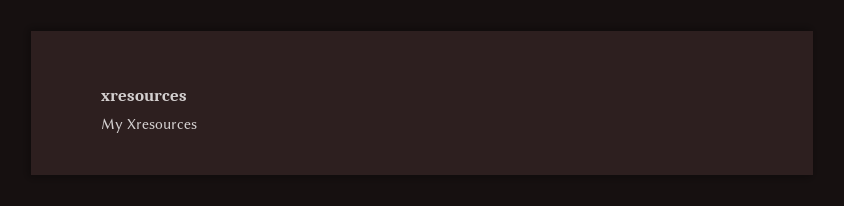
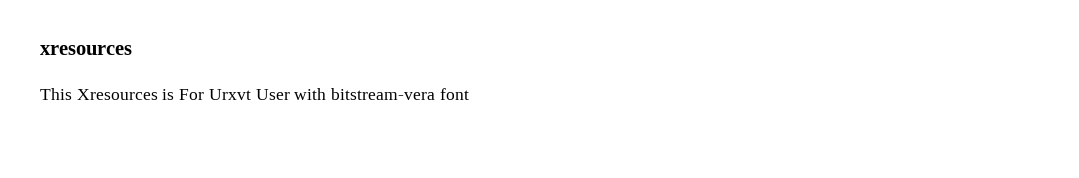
- My Xresources
+ This Xresources is For Urxvt User with bitstream-vera font

